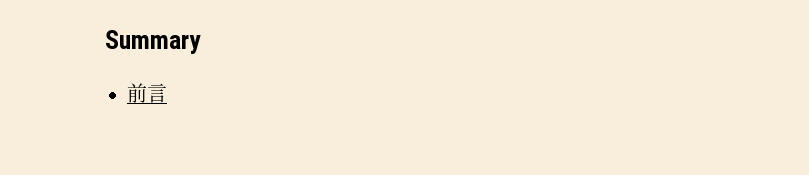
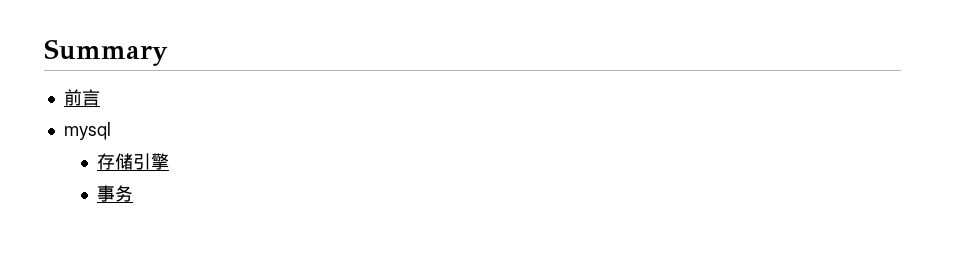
+ mysql
+ 存储引擎
+ 事务

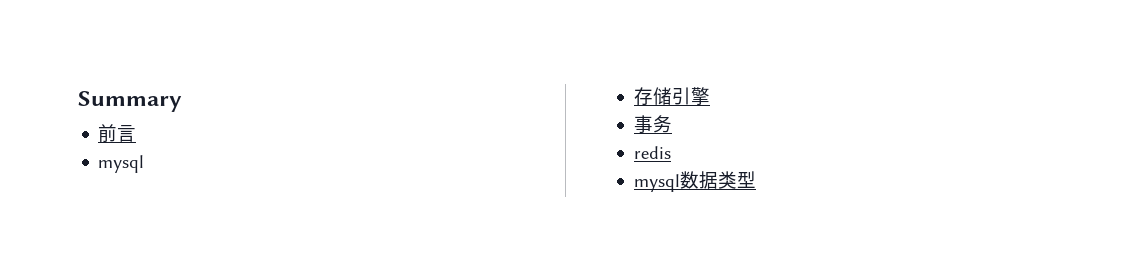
+ redis
+ mysql数据类型

